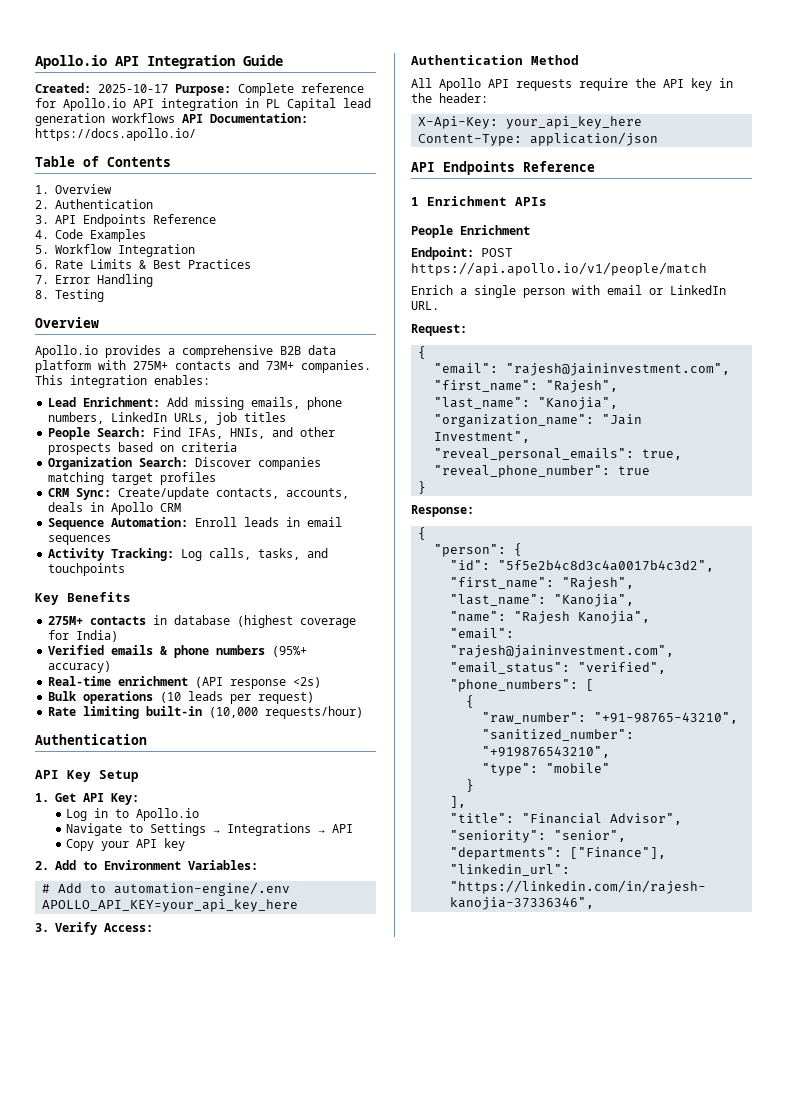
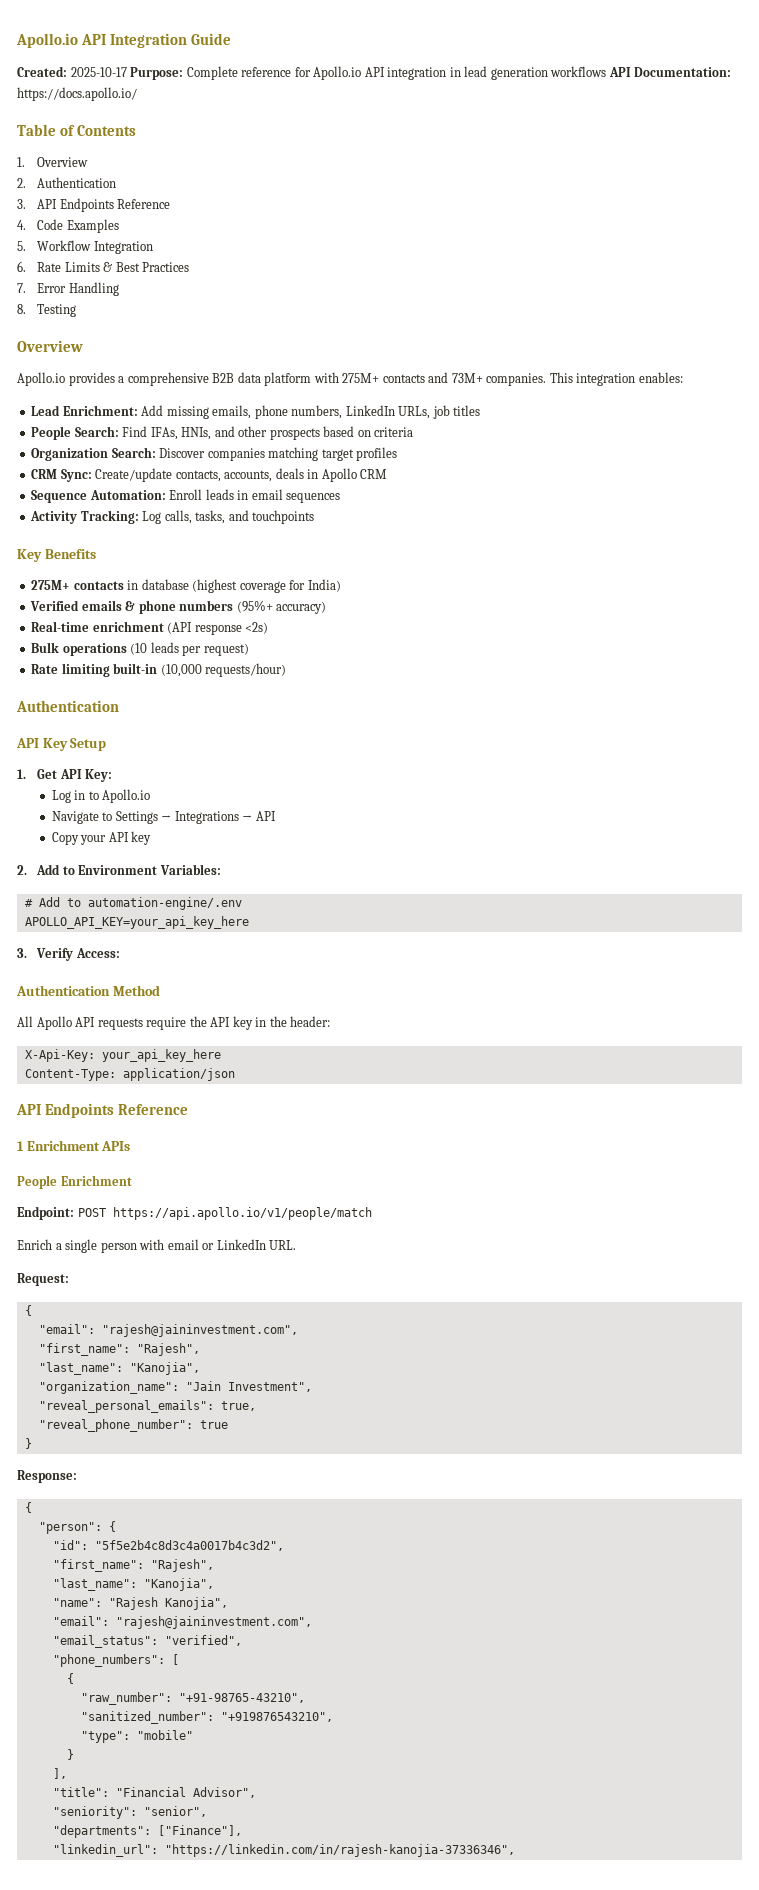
- Created: 2025-10-17 Purpose: Complete reference for Apollo.io API integration in PL Capital lead generation workflows API Documentation: https://docs.apollo.io/
+ Created: 2025-10-17 Purpose: Complete reference for Apollo.io API integration in lead generation workflows API Documentation: https://docs.apollo.io/

